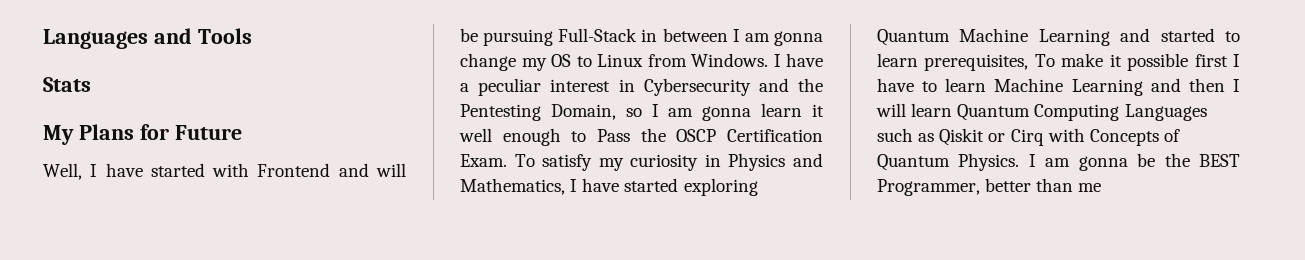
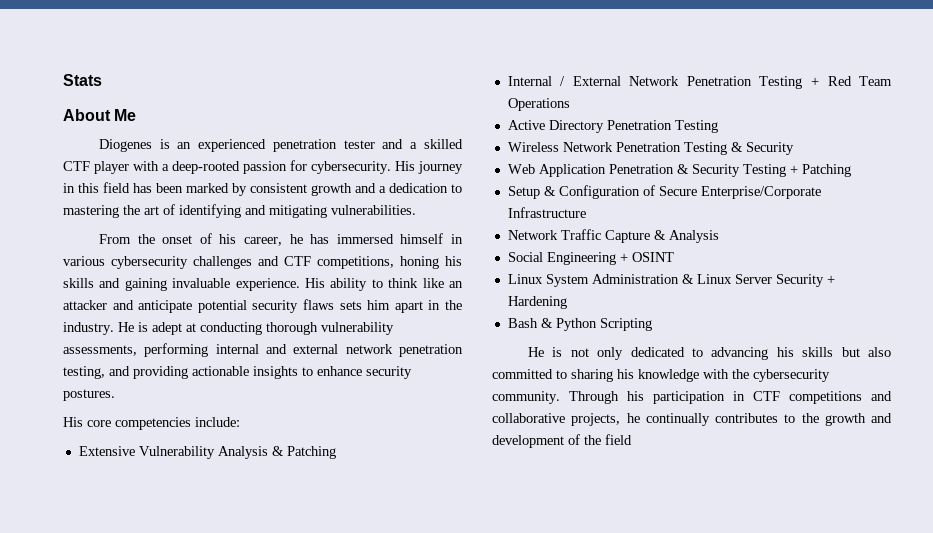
- Languages and Tools
  Stats
- My Plans for Future
- Well, I have started with Frontend and will be pursuing Full-Stack in between I am gonna change my OS to Linux from Windows. I have a peculiar interest in Cybersecurity and the Pentesting Domain, so I am gonna learn it well enough to Pass the OSCP Certification Exam. To satisfy my curiosity in Physics and Mathematics, I have started exploring Quantum Machine Learning and started to learn prerequisites, To make it possible first I have to learn Machine Learning and then I will learn Quantum Computing Languages such as Qiskit or Cirq with Concepts of Quantum Physics. I am gonna be the BEST Programmer, better than me
+ About Me
+ Diogenes is an experienced penetration tester and a skilled CTF player with a deep-rooted passion for cybersecurity. His journey in this field has been marked by consistent growth and a dedication to mastering the art of identifying and mitigating vulnerabilities.
+ From the onset of his career, he has immersed himself in various cybersecurity challenges and CTF competitions, honing his skills and gaining invaluable experience. His ability to think like an attacker and anticipate potential security flaws sets him apart in the industry. He is adept at conducting thorough vulnerability assessments, performing internal and external network penetration testing, and providing actionable insights to enhance security postures.
+ His core competencies include:
+ Extensive Vulnerability Analysis & Patching
+ Internal / External Network Penetration Testing + Red Team Operations
+ Active Directory Penetration Testing
+ Wireless Network Penetration Testing & Security
+ Web Application Penetration & Security Testing + Patching
+ Setup & Configuration of Secure Enterprise/Corporate Infrastructure
+ Network Traffic Capture & Analysis
+ Social Engineering + OSINT
+ Linux System Administration & Linux Server Security + Hardening
+ Bash & Python Scripting
+ He is not only dedicated to advancing his skills but also committed to sharing his knowledge with the cybersecurity community. Through his participation in CTF competitions and collaborative projects, he continually contributes to the growth and development of the field

